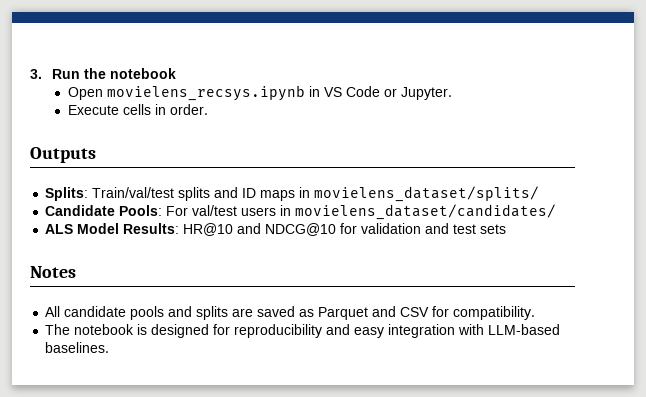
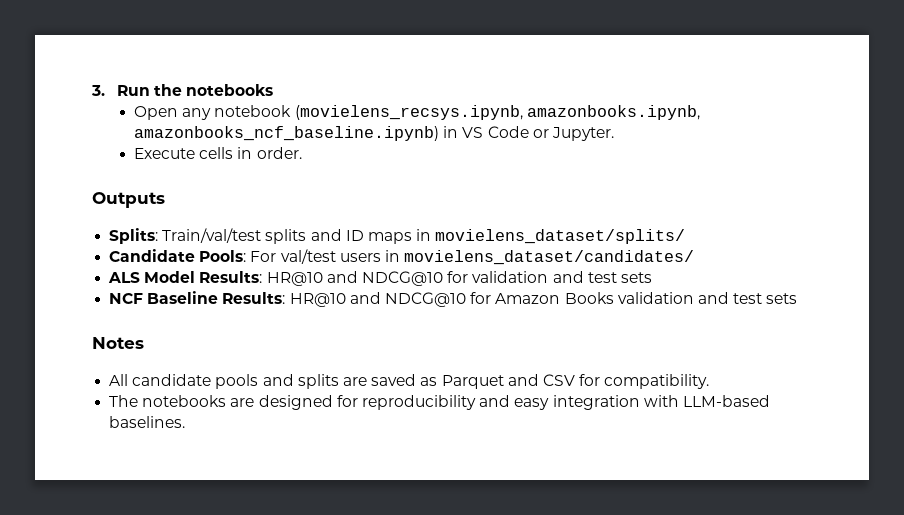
- 3. Run the notebook
+ 3. Run the notebooks
- Open movielens_recsys.ipynb in VS Code or Jupyter.
+ Open any notebook (movielens_recsys.ipynb, amazonbooks.ipynb, amazonbooks_ncf_baseline.ipynb) in VS Code or Jupyter.
+ NCF Baseline Results: HR@10 and NDCG@10 for Amazon Books validation and test sets
- The notebook is designed for reproducibility and easy integration with LLM-based baselines.
+ The notebooks are designed for reproducibility and easy integration with LLM-based baselines.

